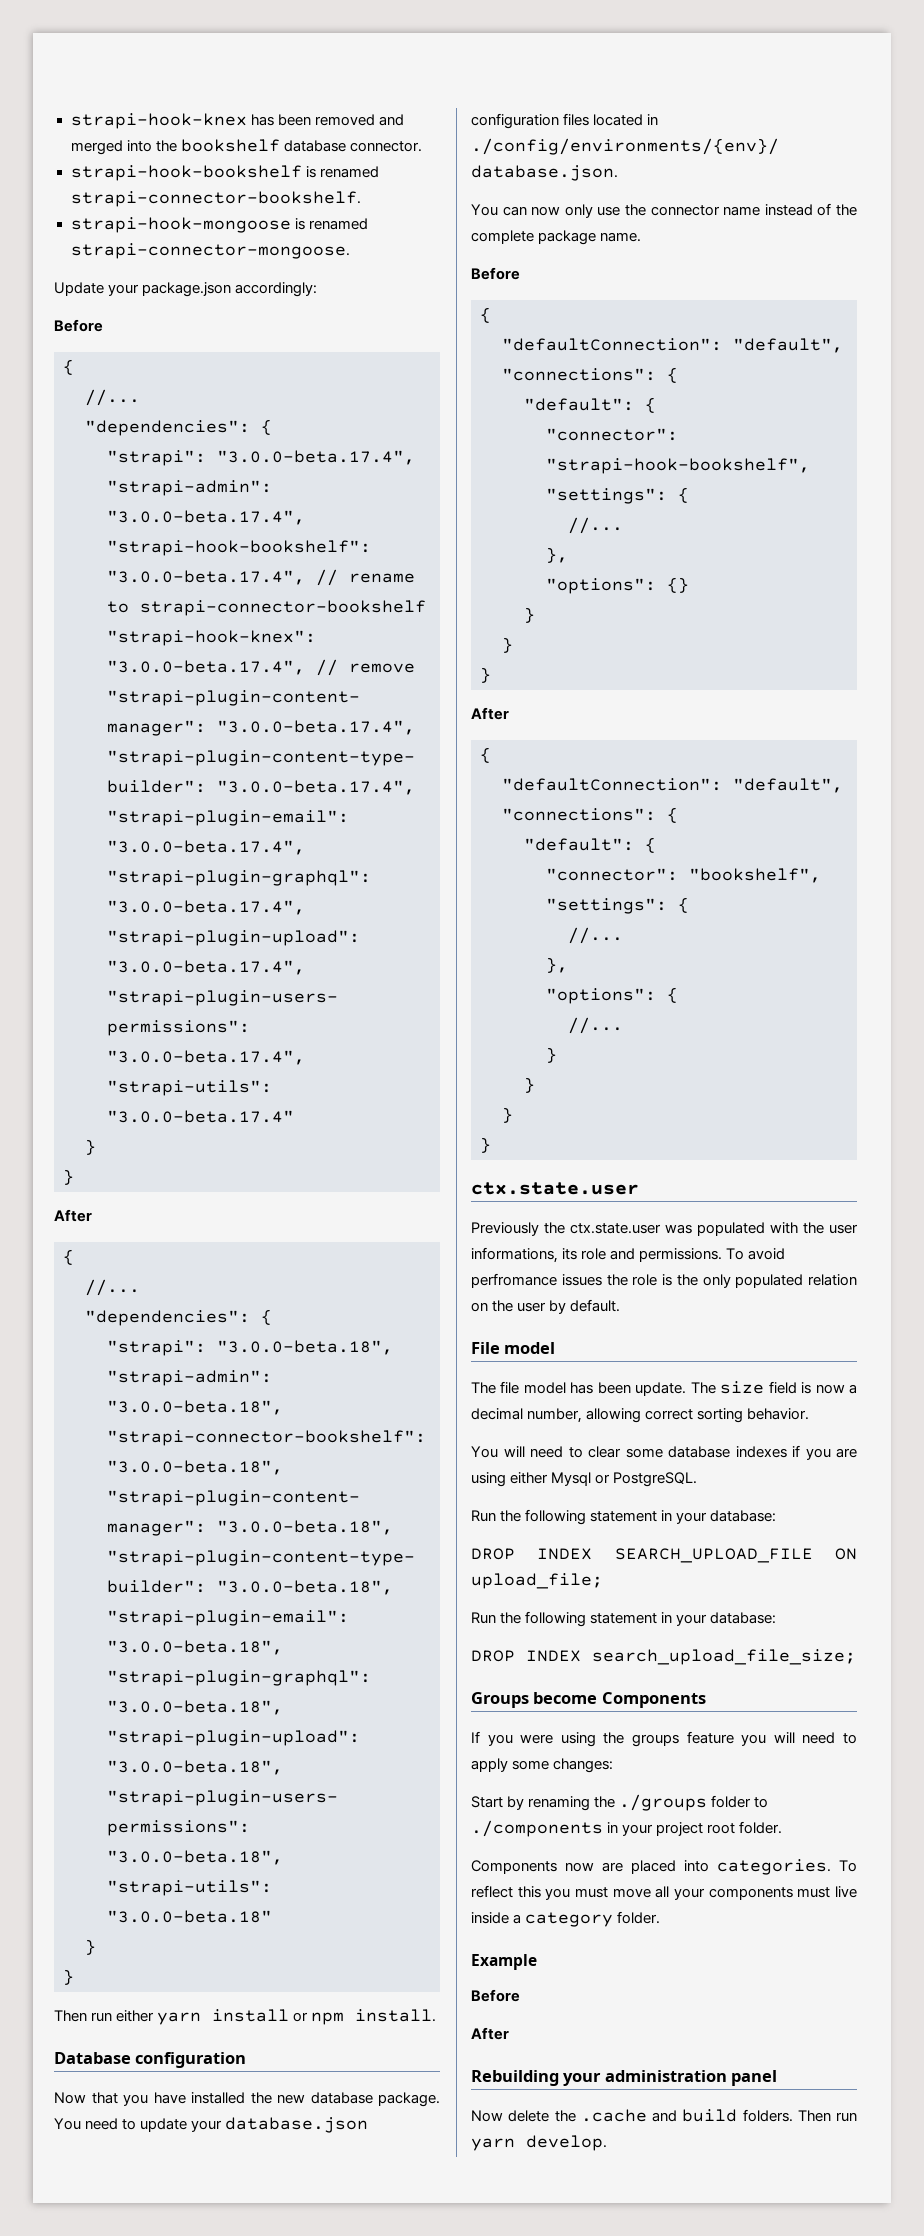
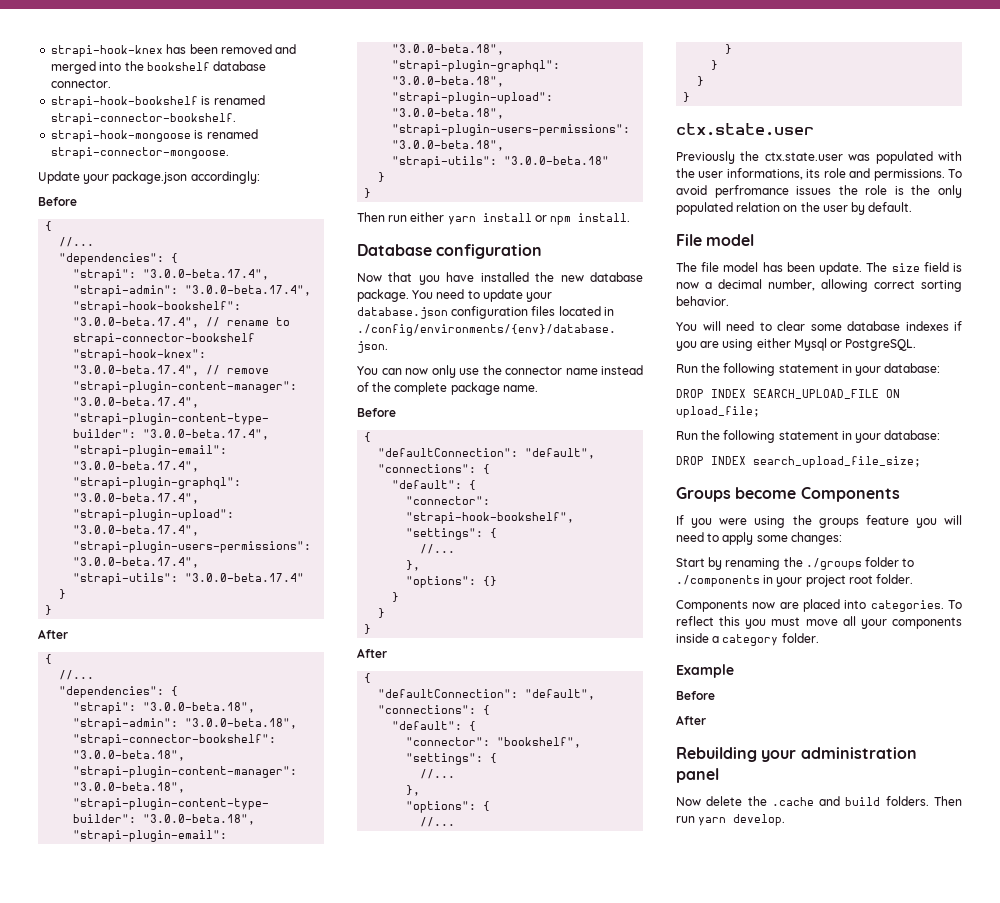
- To reflect this you must move all your components must live inside a category folder.
+ To reflect this you must move all your components inside a category folder.

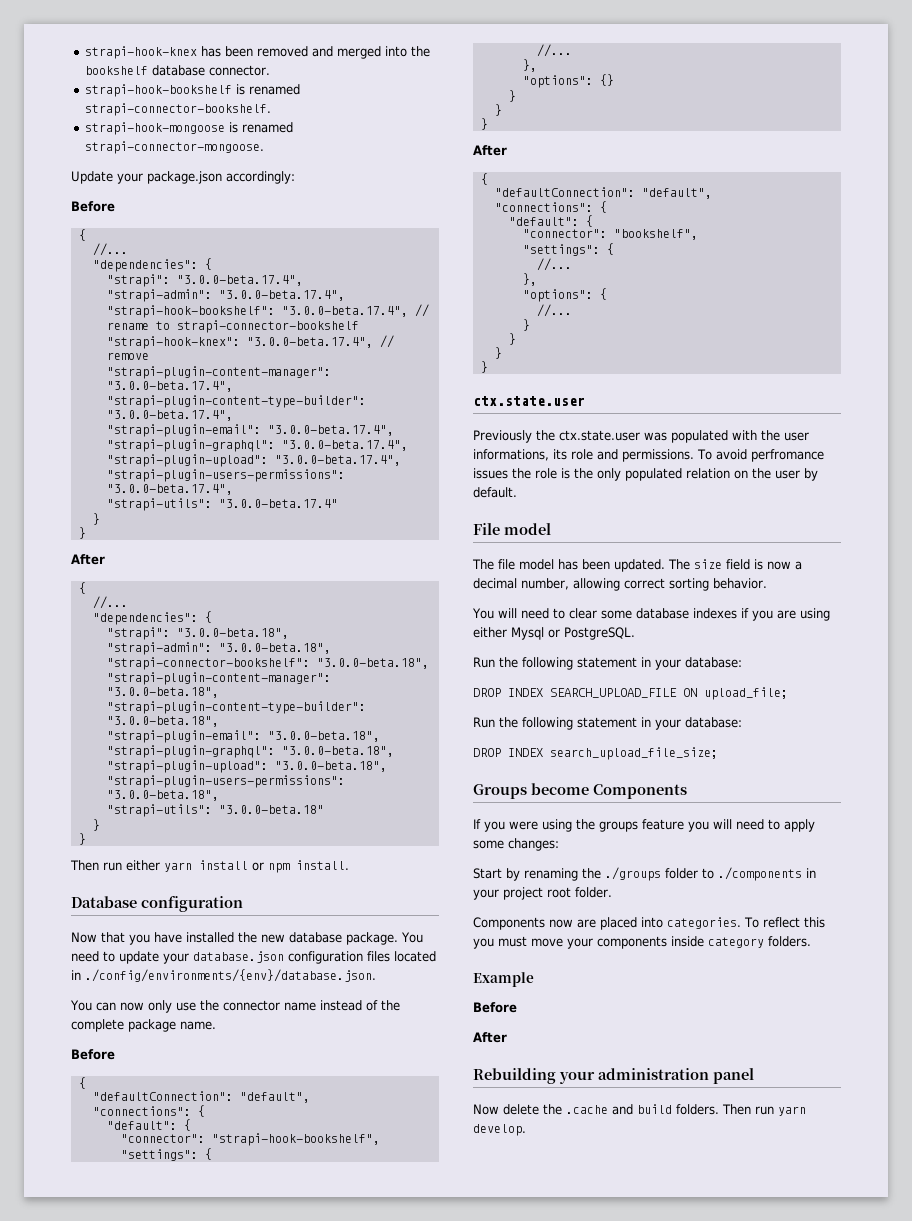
- The file model has been update.
+ The file model has been updated.
- To reflect this you must move all your components inside a category folder.
+ To reflect this you must move your components inside category folders.

